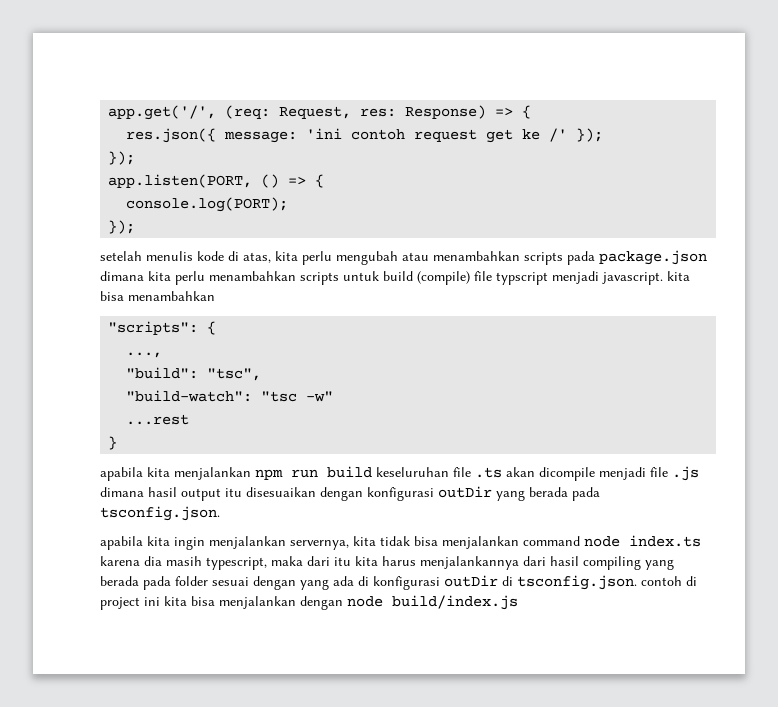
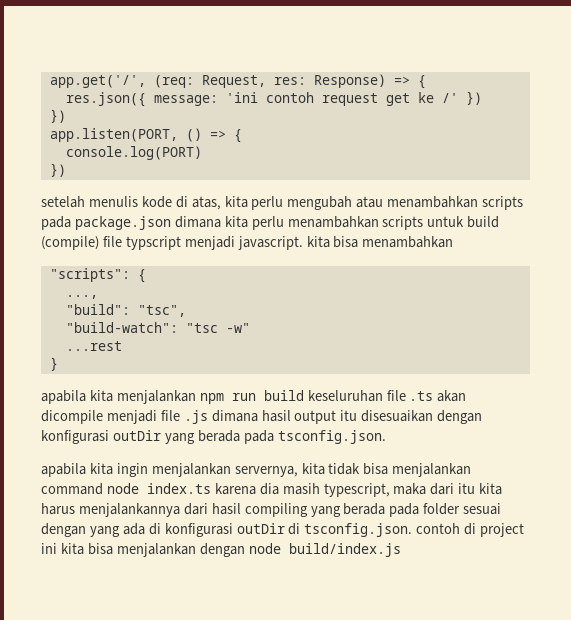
- res.json({ message: 'ini contoh request get ke /' });
- });
+ res.json({ message: 'ini contoh request get ke /' })
+ })
- console.log(PORT);
- });
+ console.log(PORT)
+ })

